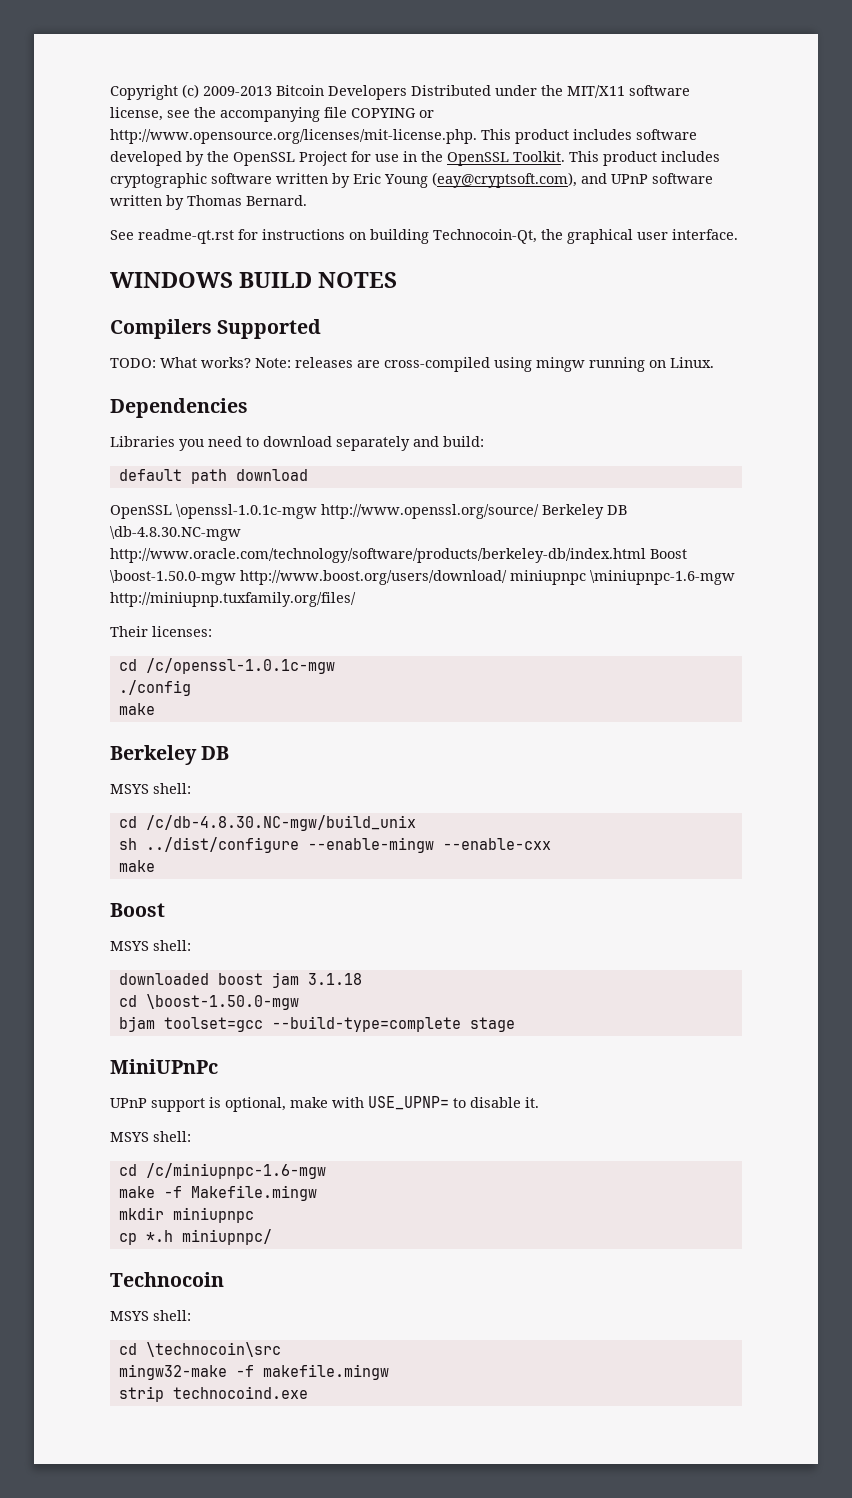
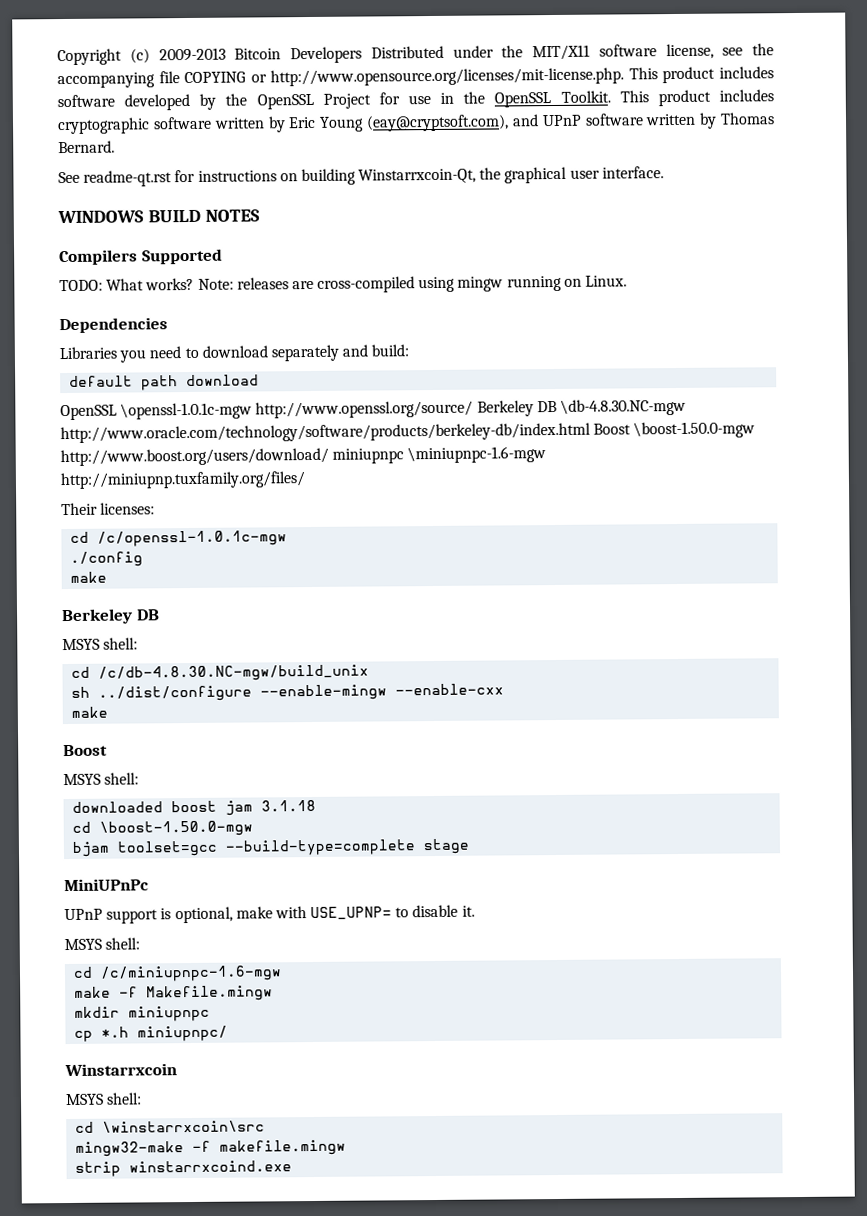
- See readme-qt.rst for instructions on building Technocoin-Qt, the graphical user interface.
+ See readme-qt.rst for instructions on building Winstarrxcoin-Qt, the graphical user interface.
- Technocoin
+ Winstarrxcoin
  MSYS shell:
- cd \technocoin\src
+ cd \winstarrxcoin\src
- strip technocoind.exe
+ strip winstarrxcoind.exe

